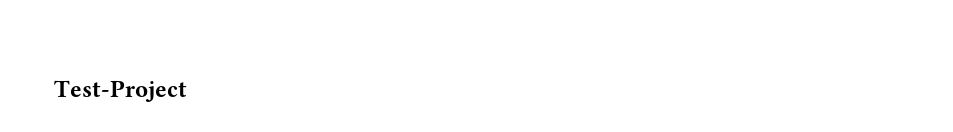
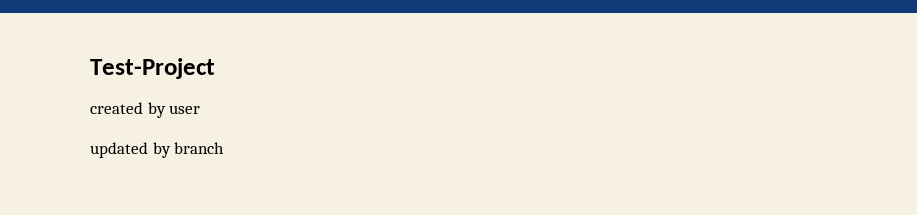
+ created by user
+ updated by branch

